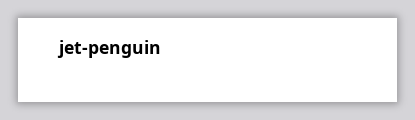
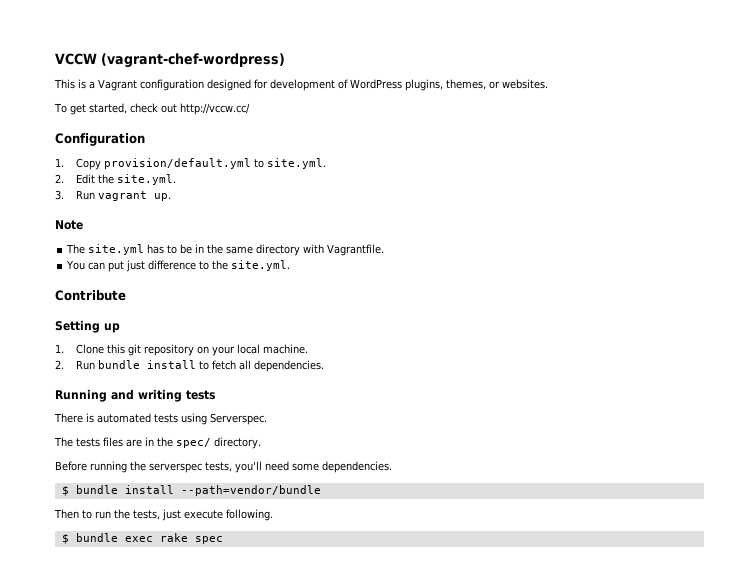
- jet-penguin
+ VCCW (vagrant-chef-wordpress)
+ This is a Vagrant configuration designed for development of WordPress plugins, themes, or websites.
+ To get started, check out http://vccw.cc/
+ Configuration
+ 1. Copy provision/default.yml to site.yml.
+ 2. Edit the site.yml.
+ 3. Run vagrant up.
+ Note
+ The site.yml has to be in the same directory with Vagrantfile.
+ You can put just difference to the site.yml.
+ Contribute
+ Setting up
+ 1. Clone this git repository on your local machine.
+ 2. Run bundle install to fetch all dependencies.
+ Running and writing tests
+ There is automated tests using Serverspec.
+ The tests files are in the spec/ directory.
+ Before running the serverspec tests, you'll need some dependencies.
+ $ bundle install --path=vendor/bundle
+ Then to run the tests, just execute following.
+ $ bundle exec rake spec

